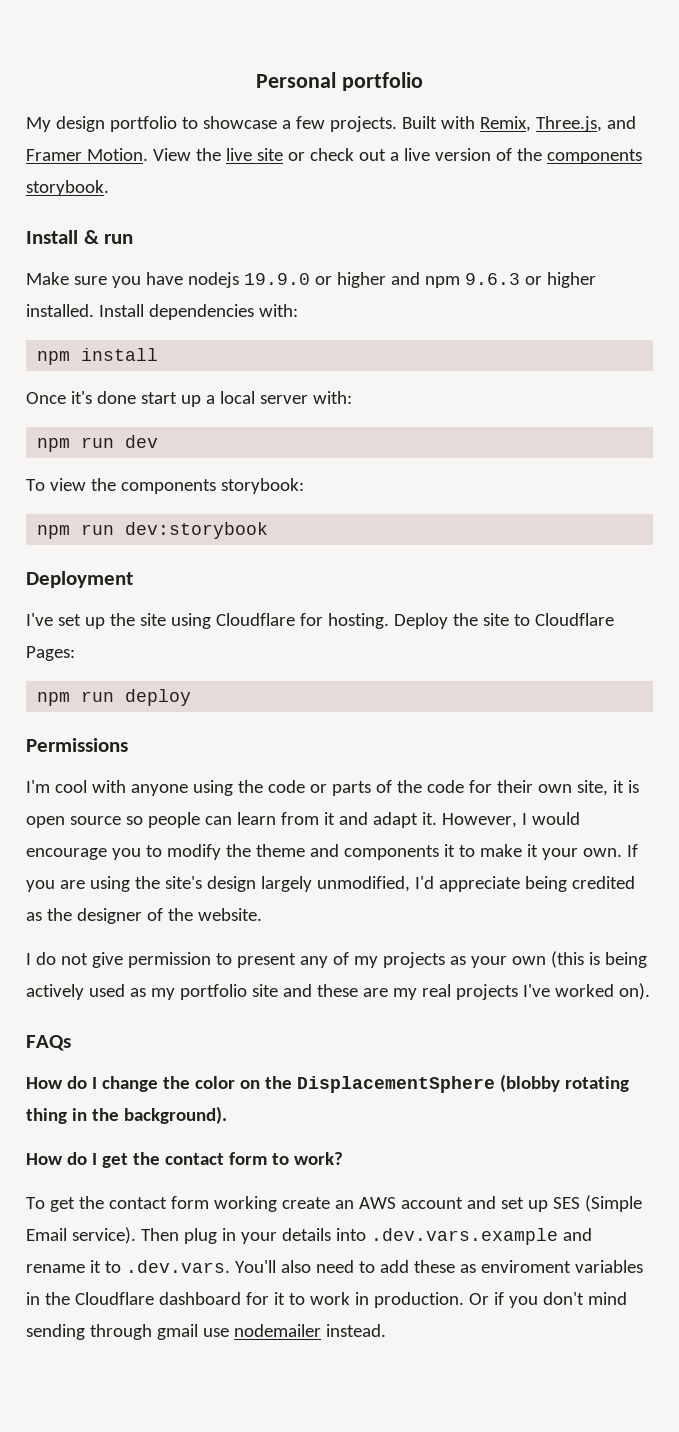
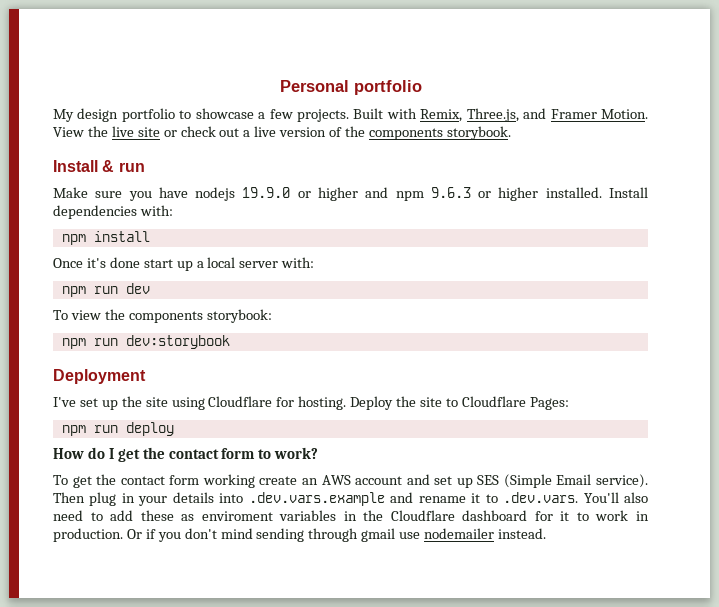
- Permissions
- I'm cool with anyone using the code or parts of the code for their own site, it is open source so people can learn from it and adapt it. However, I would encourage you to modify the theme and components it to make it your own. If you are using the site's design largely unmodified, I'd appreciate being credited as the designer of the website.
- I do not give permission to present any of my projects as your own (this is being actively used as my portfolio site and these are my real projects I've worked on).
- FAQs
- How do I change the color on the DisplacementSphere (blobby rotating thing in the background).

